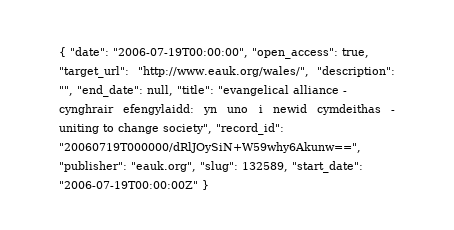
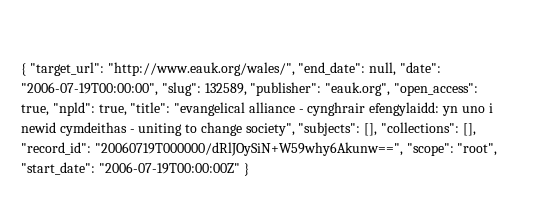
- { "date": "2006-07-19T00:00:00", "open_access": true, "target_url": "http://www.eauk.org/wales/", "description": "", "end_date": null, "title": "evangelical alliance - cynghrair efengylaidd: yn uno i newid cymdeithas - uniting to change society", "record_id": "20060719T000000/dRlJOySiN+W59why6Akunw==", "publisher": "eauk.org", "slug": 132589, "start_date": "2006-07-19T00:00:00Z" }
+ { "target_url": "http://www.eauk.org/wales/", "end_date": null, "date": "2006-07-19T00:00:00", "slug": 132589, "publisher": "eauk.org", "open_access": true, "npld": true, "title": "evangelical alliance - cynghrair efengylaidd: yn uno i newid cymdeithas - uniting to change society", "subjects": [], "collections": [], "record_id": "20060719T000000/dRlJOySiN+W59why6Akunw==", "scope": "root", "start_date": "2006-07-19T00:00:00Z" }

